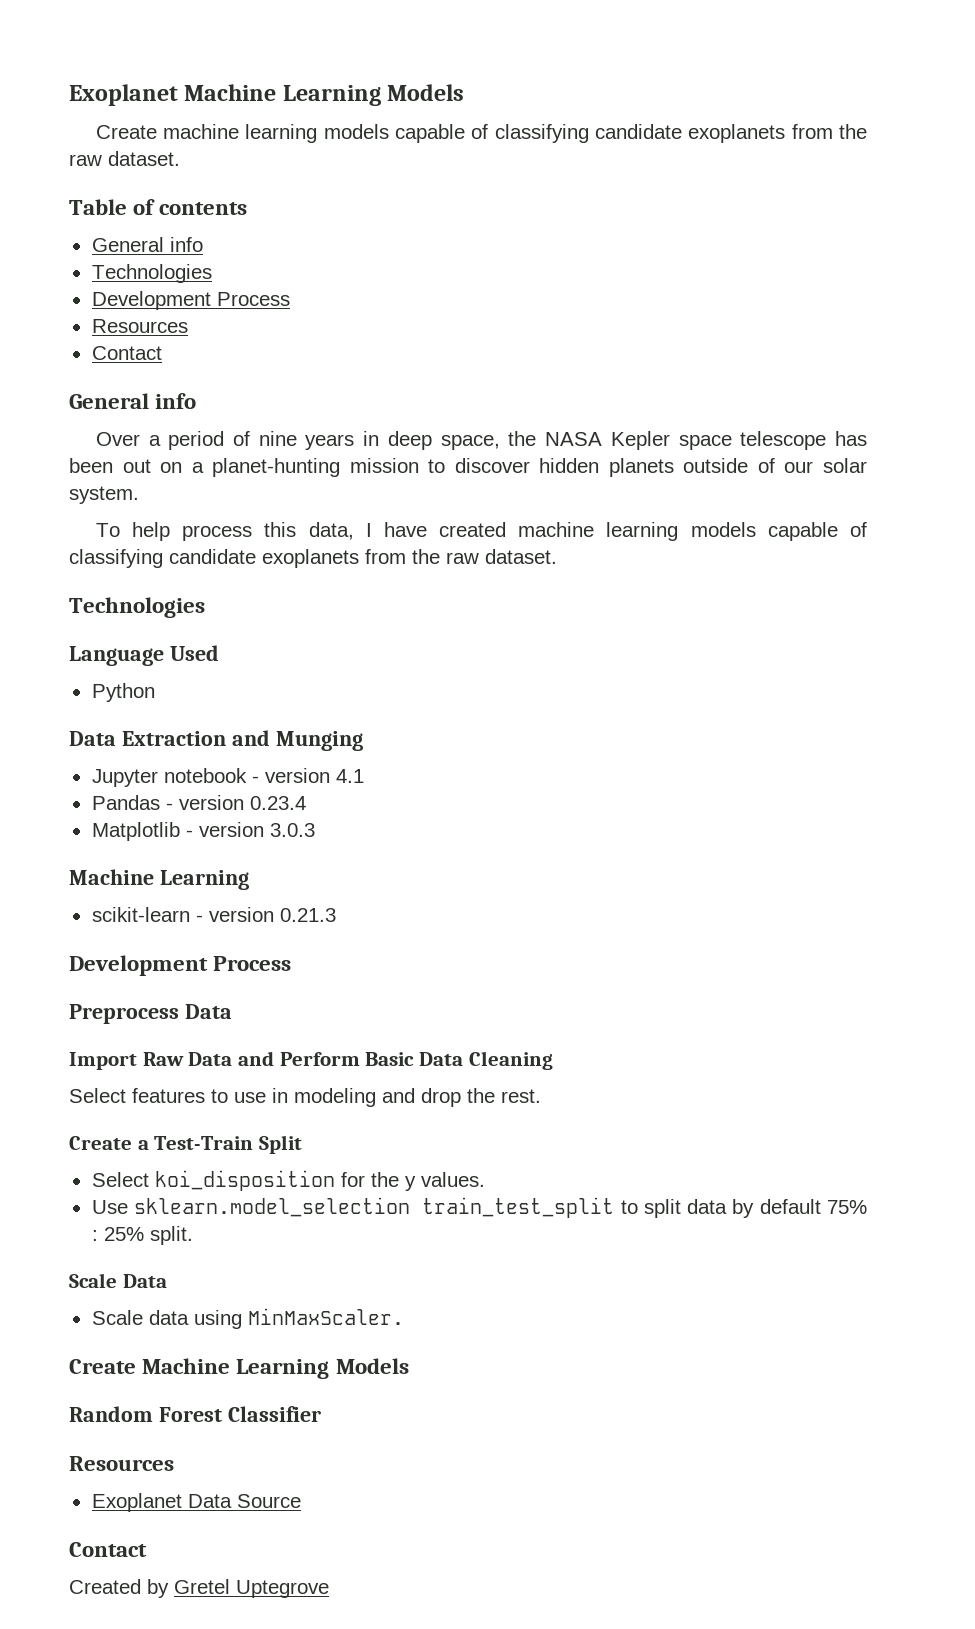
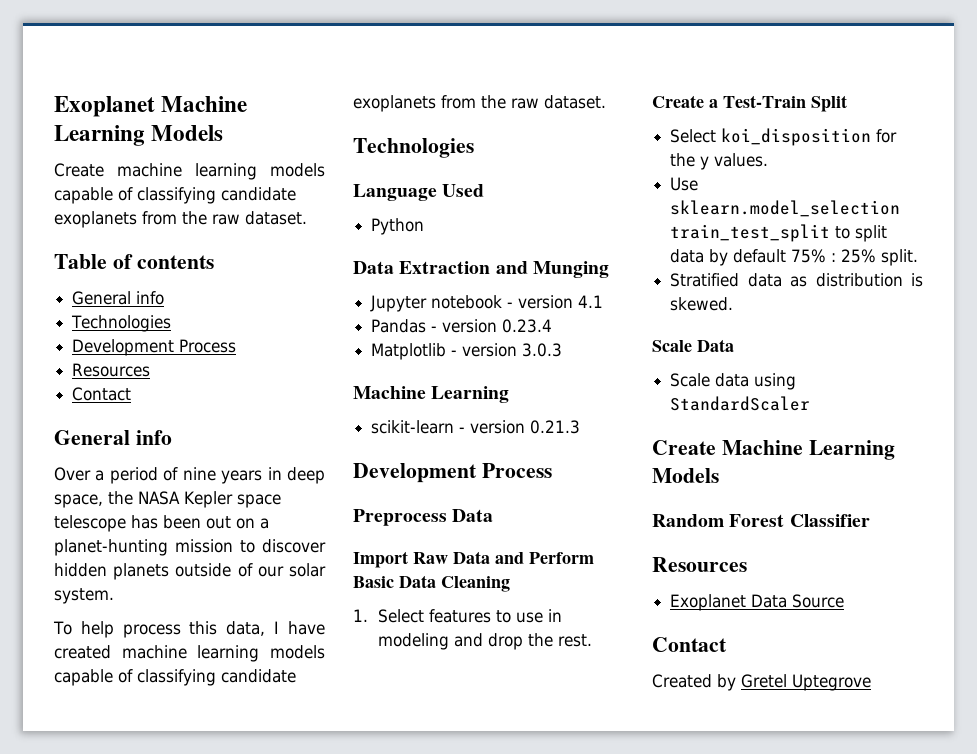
- Select features to use in modeling and drop the rest.
+ 1. Select features to use in modeling and drop the rest.
+ Stratified data as distribution is skewed.
- Scale data using MinMaxScaler.
+ Scale data using StandardScaler

